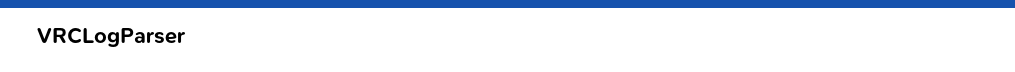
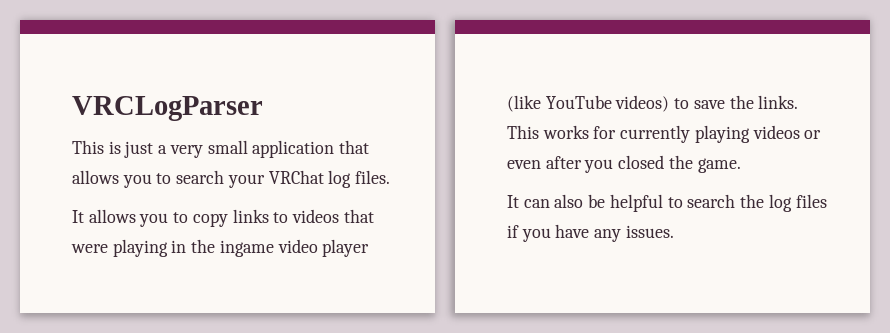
+ This is just a very small application that allows you to search your VRChat log files.
+ It allows you to copy links to videos that were playing in the ingame video player (like YouTube videos) to save the links. This works for currently playing videos or even after you closed the game.
+ It can also be helpful to search the log files if you have any issues.

